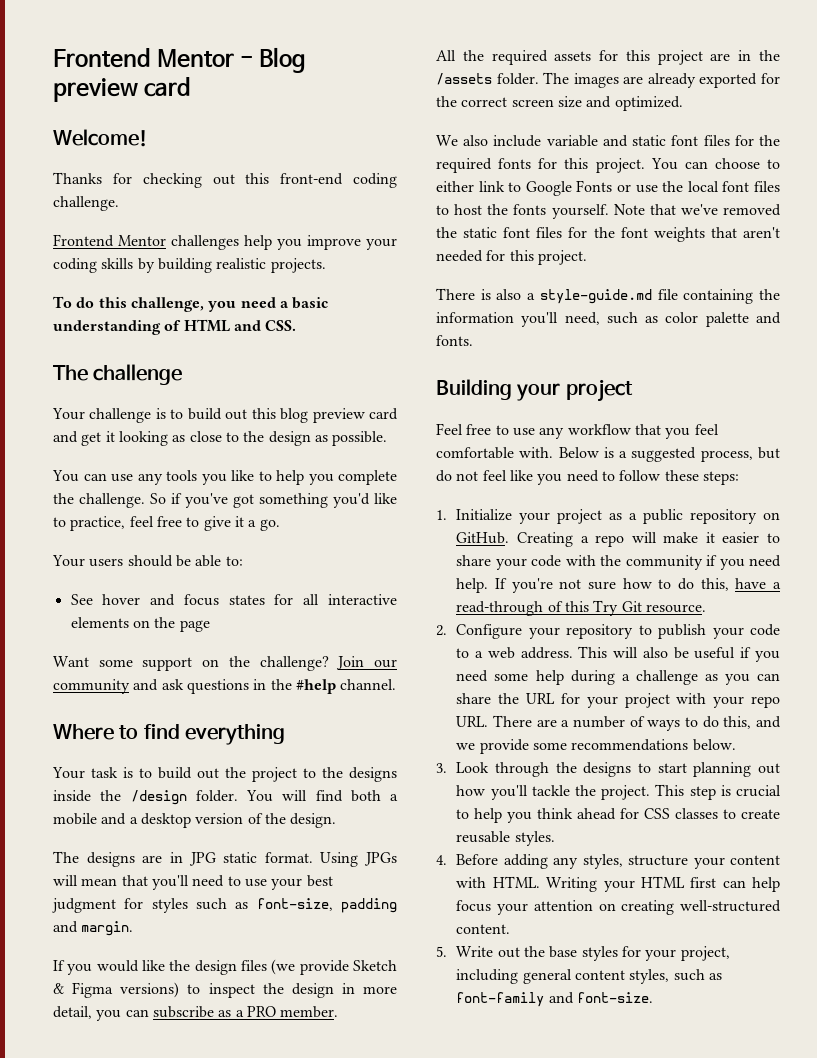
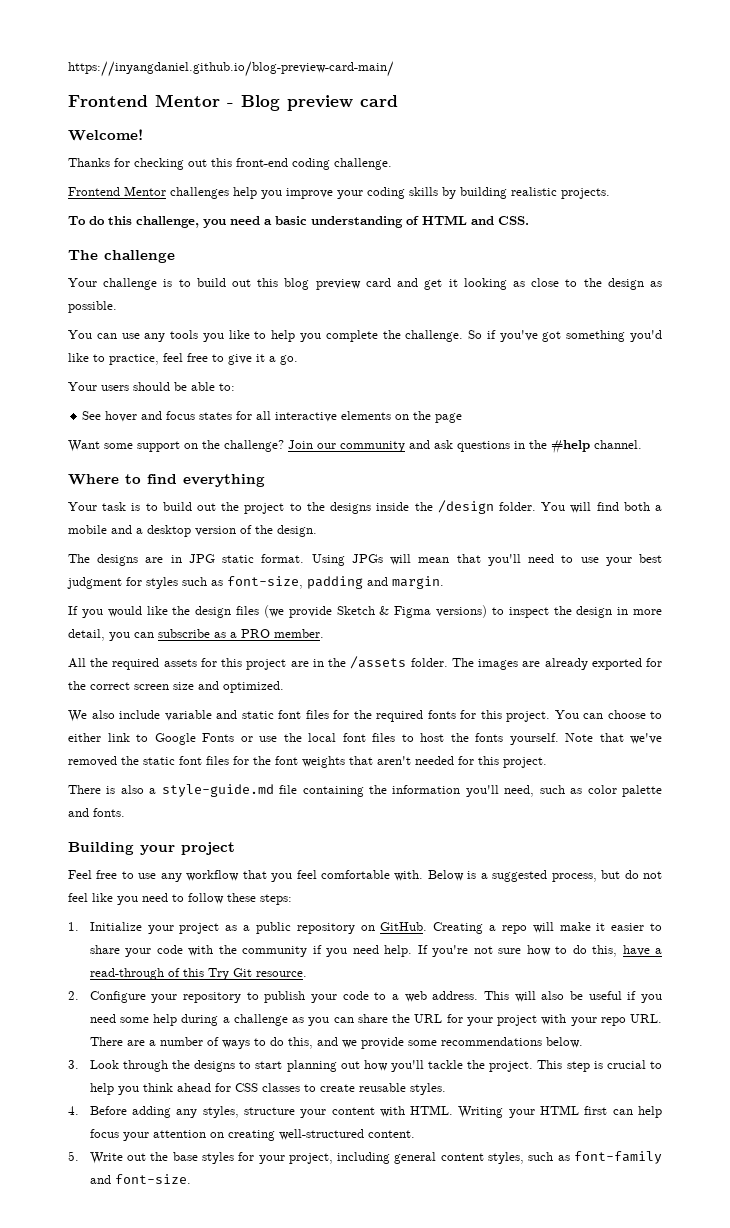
+ https://inyangdaniel.github.io/blog-preview-card-main/

